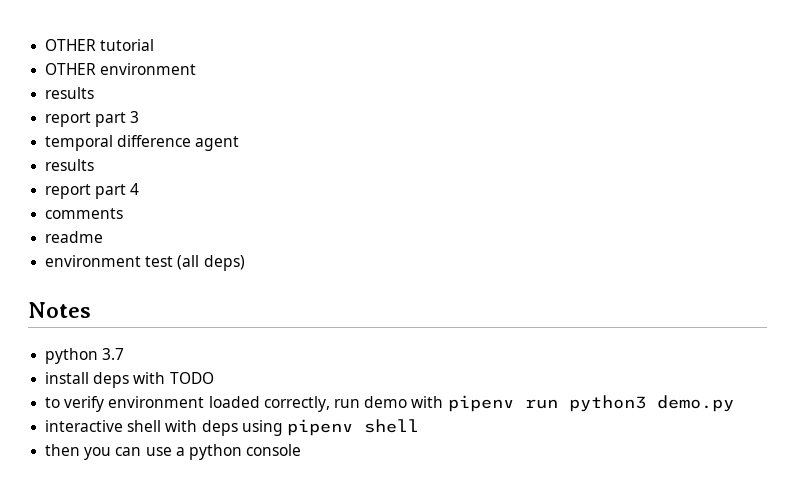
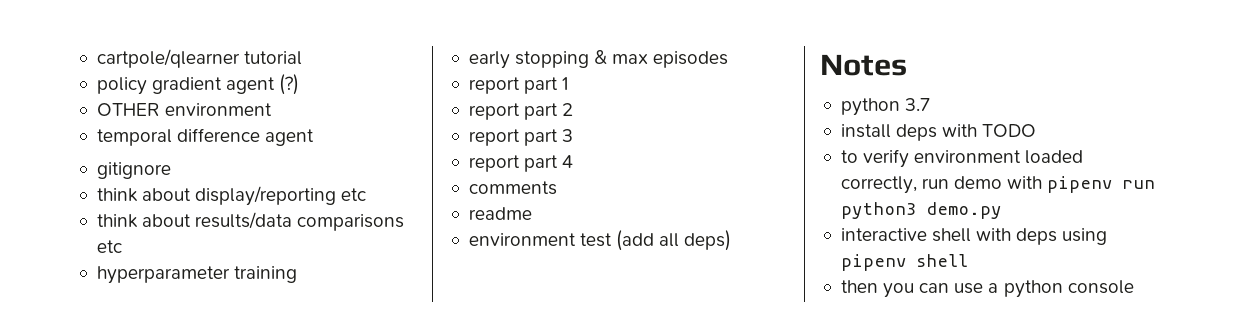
- OTHER tutorial
+ cartpole/qlearner tutorial
+ policy gradient agent (?)
  OTHER environment
- results
+ temporal difference agent
+ gitignore
+ think about display/reporting etc
+ think about results/data comparisons etc
+ hyperparameter training
+ early stopping & max episodes
+ report part 1
+ report part 2
  report part 3
- temporal difference agent
- results
- environment test (all deps)
+ environment test (add all deps)

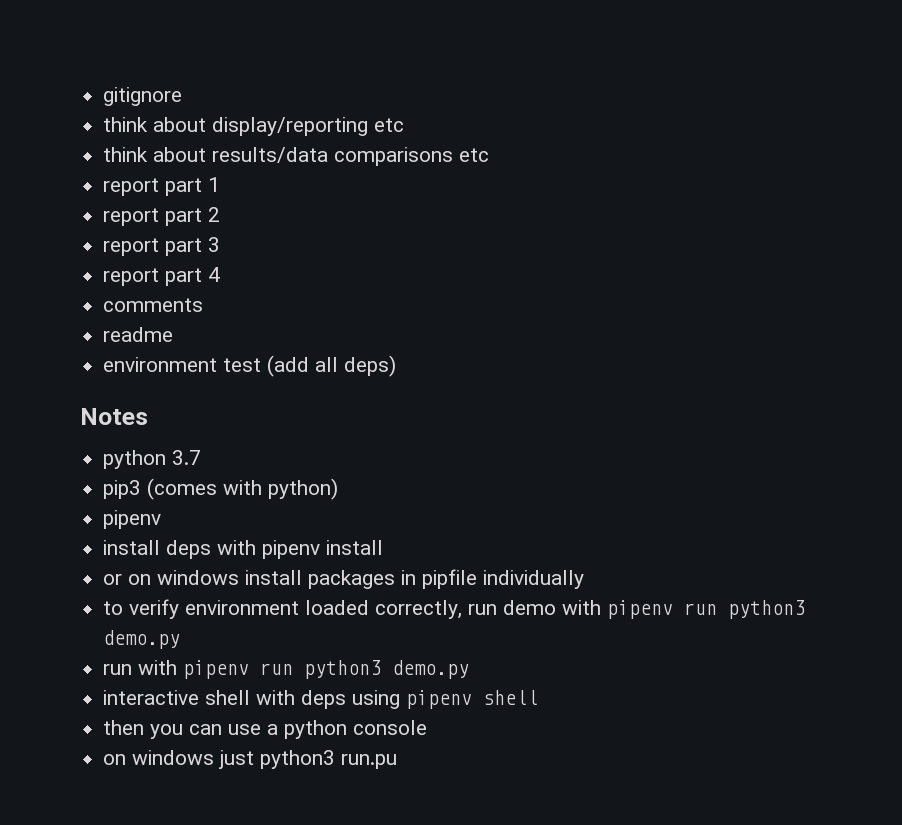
- cartpole/qlearner tutorial
- policy gradient agent (?)
- OTHER environment
- temporal difference agent
- hyperparameter training
- early stopping & max episodes
- install deps with TODO
+ pip3 (comes with python)
+ pipenv
+ install deps with pipenv install
+ or on windows install packages in pipfile individually
+ run with pipenv run python3 demo.py
+ on windows just python3 run.pu

